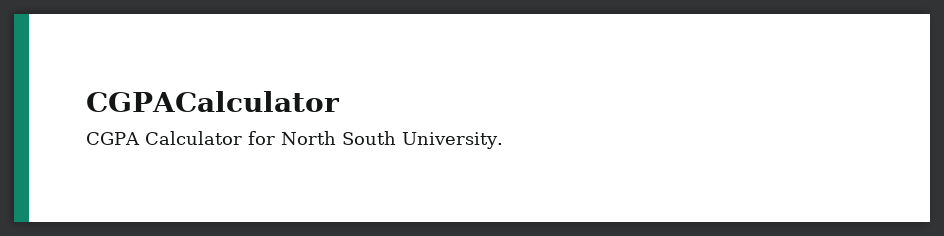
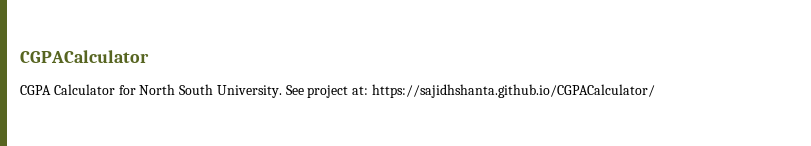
+ See project at: https://sajidhshanta.github.io/CGPACalculator/

